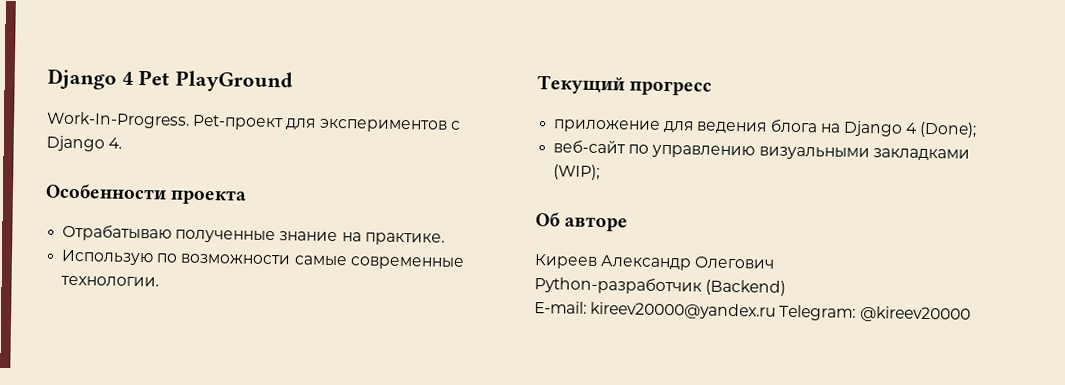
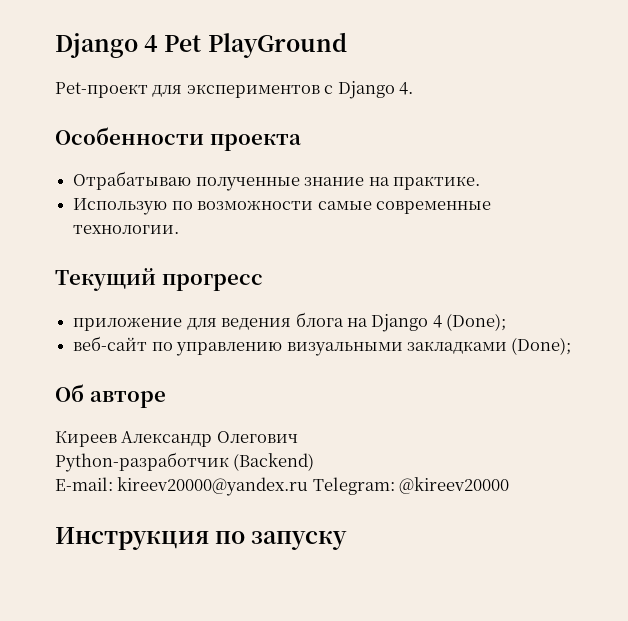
- Work-In-Progress.
- веб-сайт по управлению визуальными закладками (WIP);
+ веб-сайт по управлению визуальными закладками (Done);
+ Инструкция по запуску

